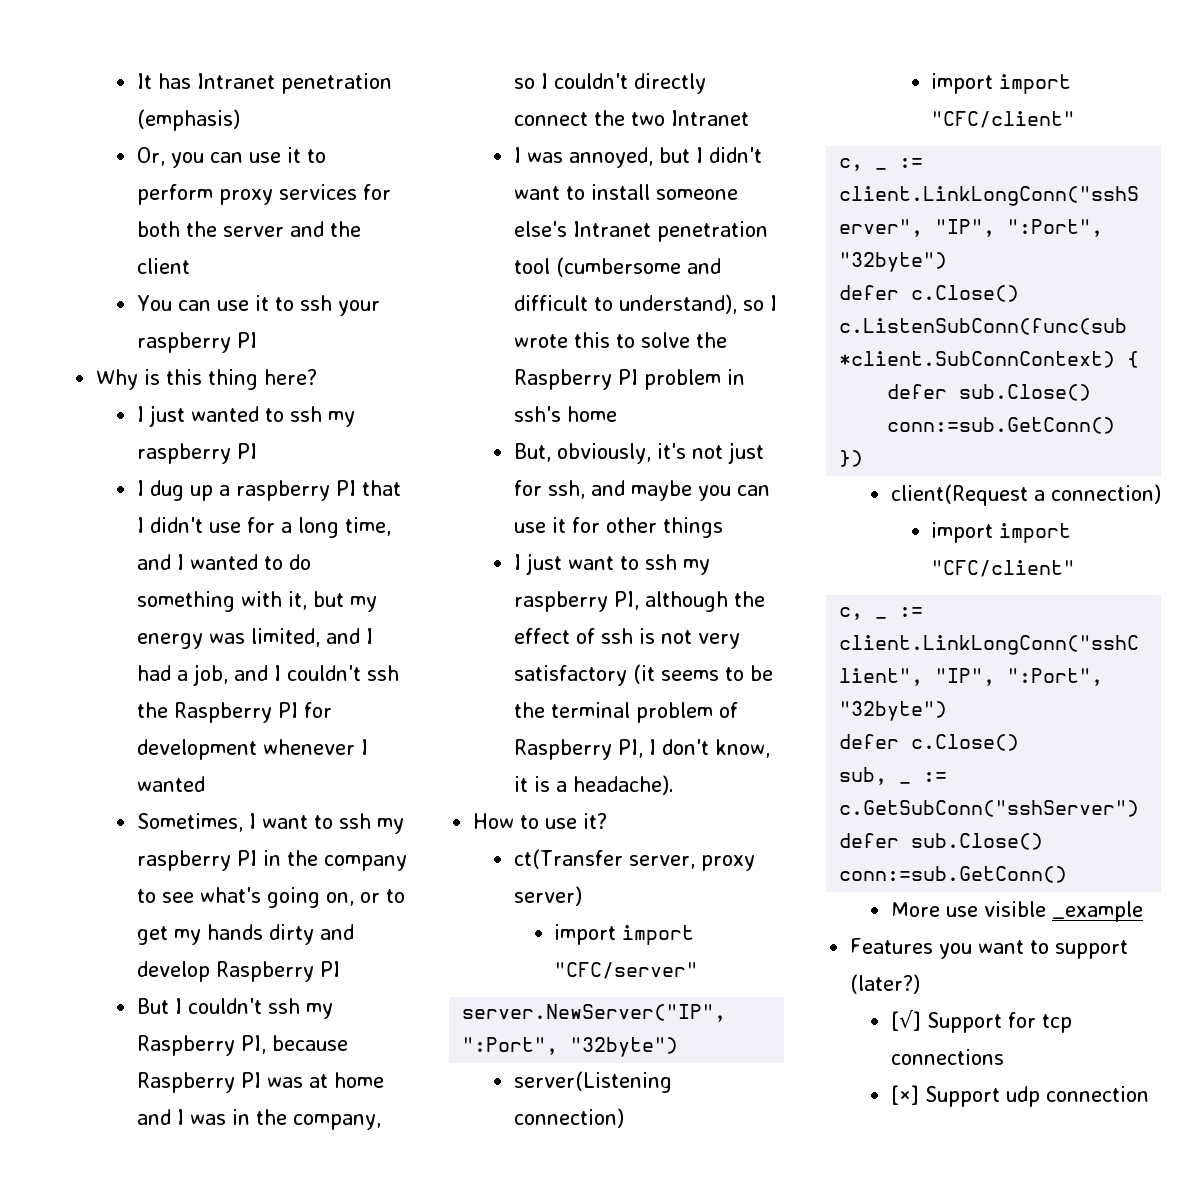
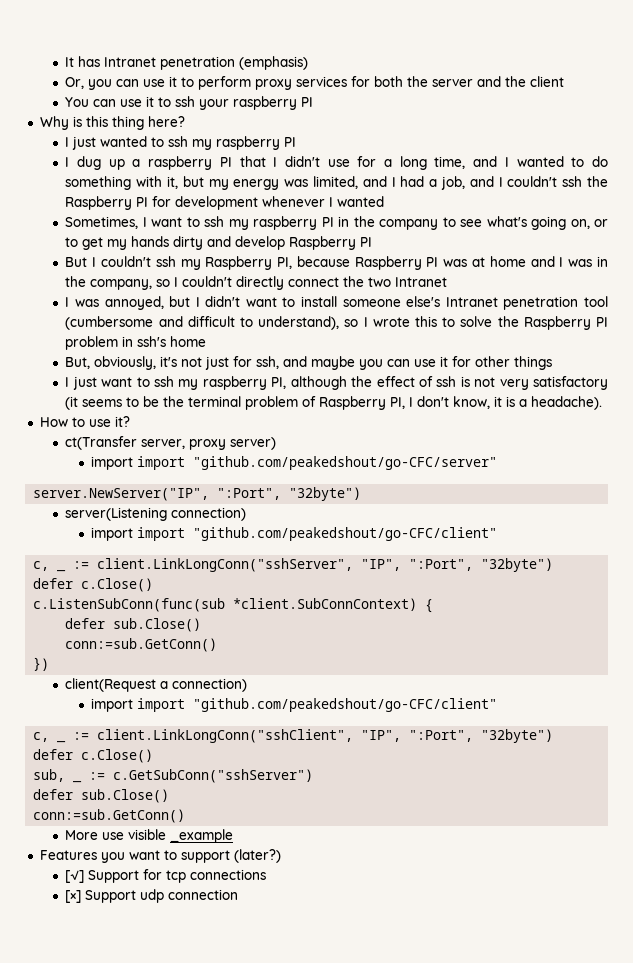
- import import "CFC/server"
+ import import "github.com/peakedshout/go-CFC/server"
  server(Listening connection)
- import import "CFC/client"
+ import import "github.com/peakedshout/go-CFC/client"
  client(Request a connection)
- import import "CFC/client"
+ import import "github.com/peakedshout/go-CFC/client"

